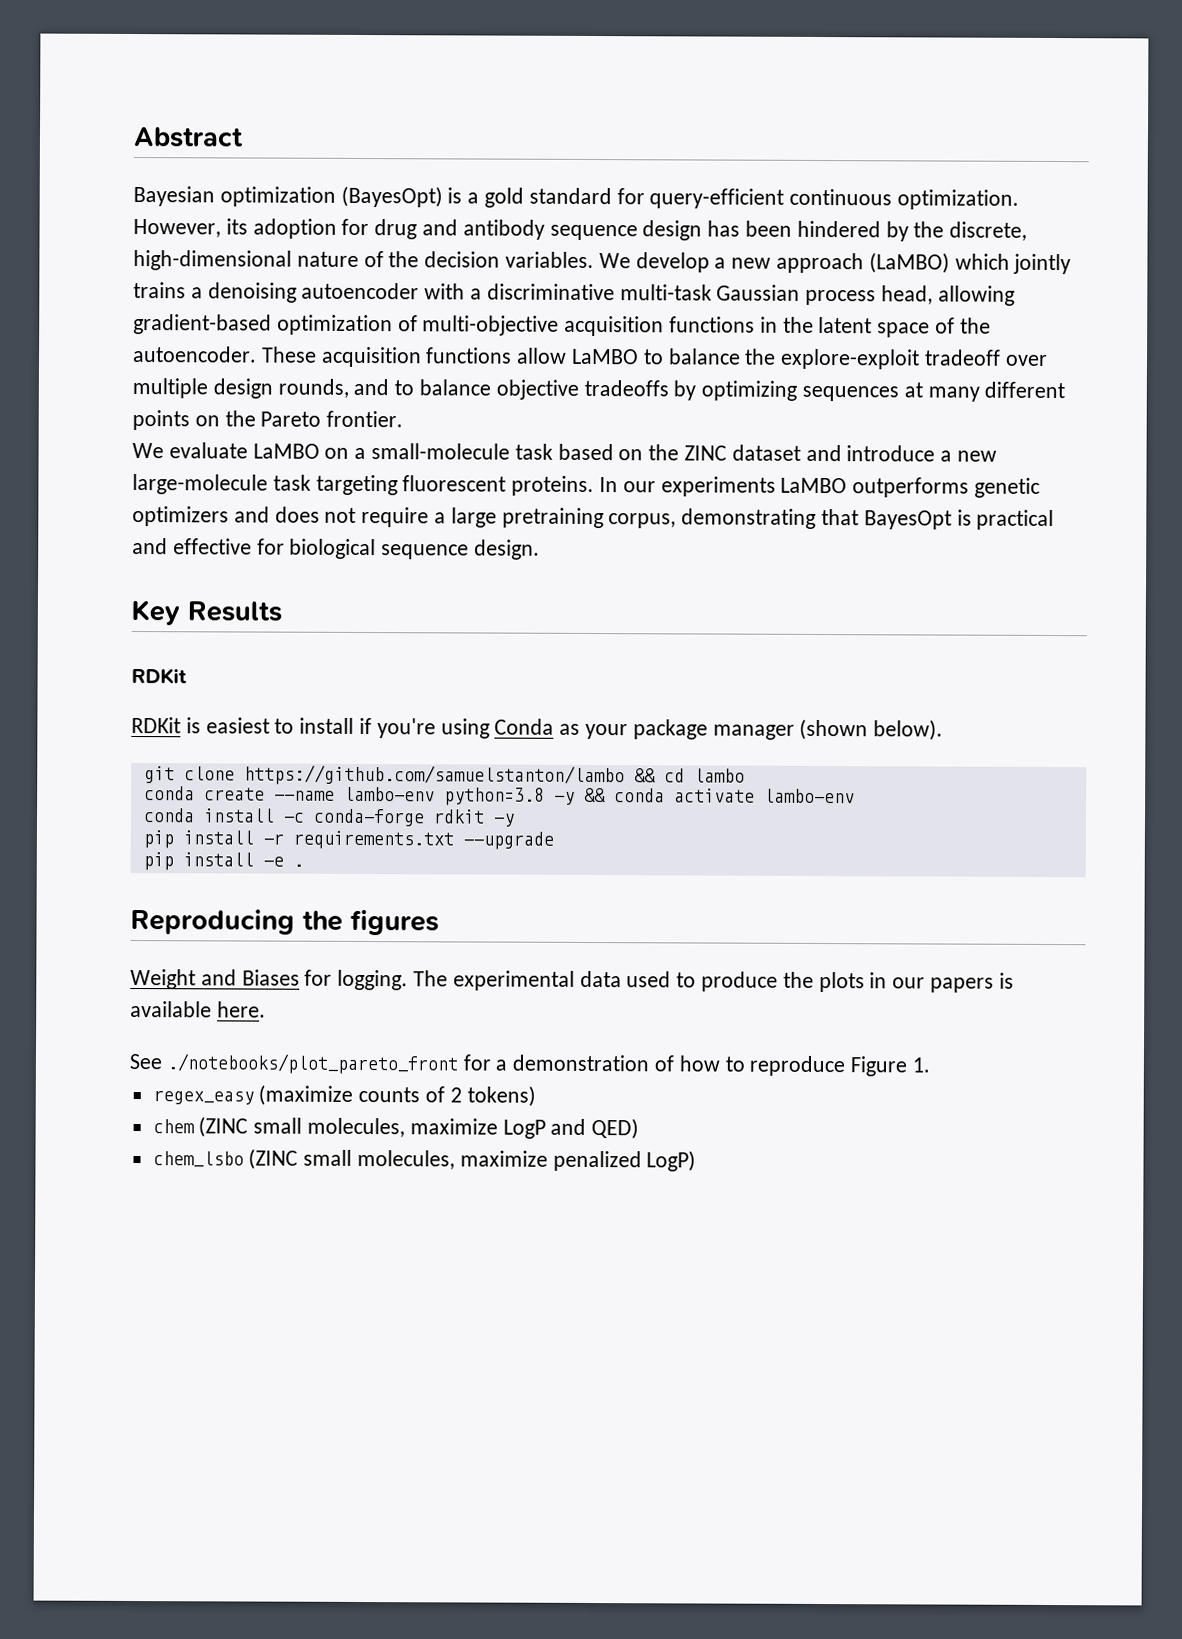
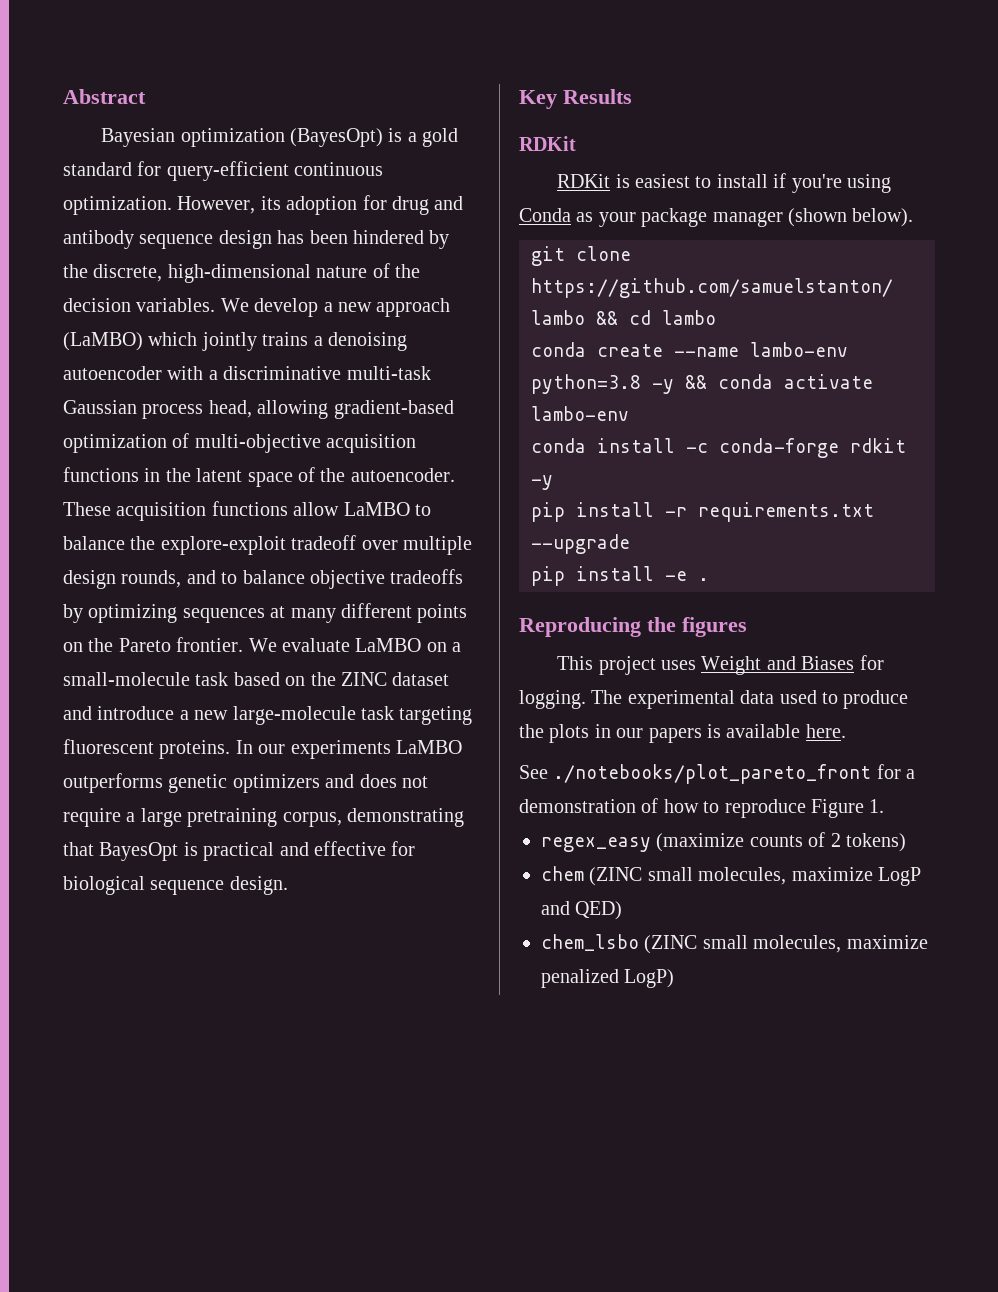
- These acquisition functions allow LaMBO to balance the explore-exploit tradeoff over multiple design rounds, and to balance objective tradeoffs by optimizing sequences at many different points on the Pareto frontier.
- We evaluate LaMBO on a small-molecule task based on the ZINC dataset and introduce a new large-molecule task targeting fluorescent proteins.
+ These acquisition functions allow LaMBO to balance the explore-exploit tradeoff over multiple design rounds, and to balance objective tradeoffs by optimizing sequences at many different points on the Pareto frontier. We evaluate LaMBO on a small-molecule task based on the ZINC dataset and introduce a new large-molecule task targeting fluorescent proteins.
- Weight and Biases for logging.
+ This project uses Weight and Biases for logging.

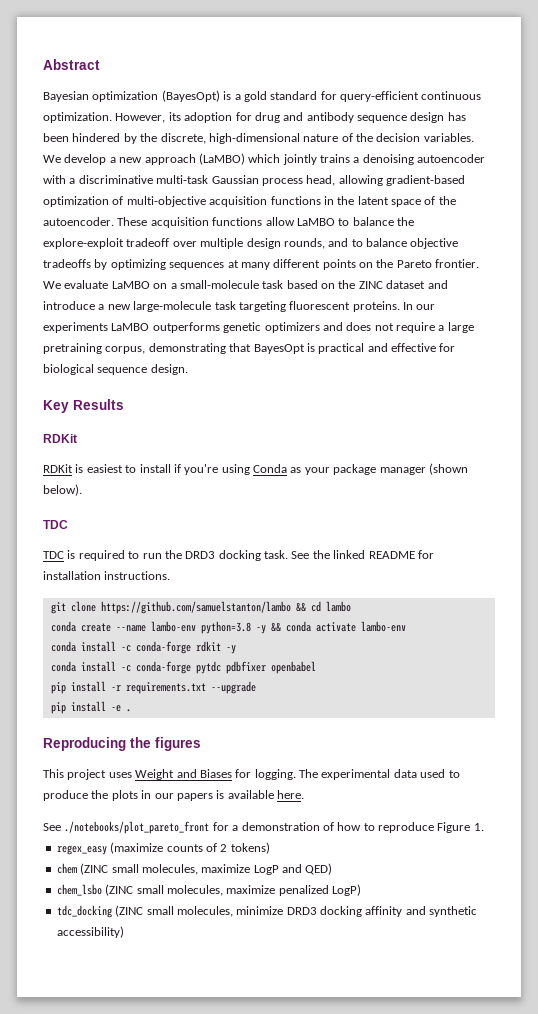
  RDKit is easiest to install if you're using Conda as your package manager (shown below).
+ TDC
+ TDC is required to run the DRD3 docking task. See the linked README for installation instructions.
+ conda install -c conda-forge pytdc pdbfixer openbabel
+ tdc_docking (ZINC small molecules, minimize DRD3 docking affinity and synthetic accessibility)

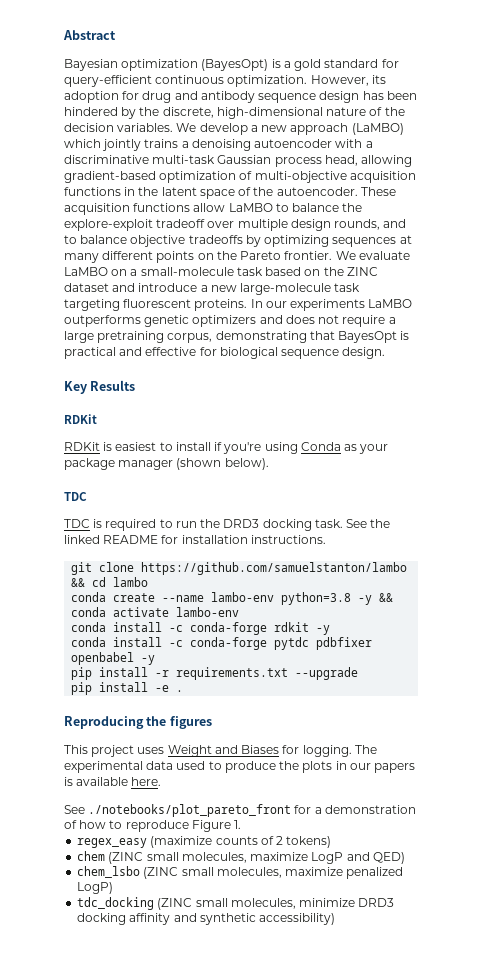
- conda install -c conda-forge pytdc pdbfixer openbabel
+ conda install -c conda-forge pytdc pdbfixer openbabel -y

